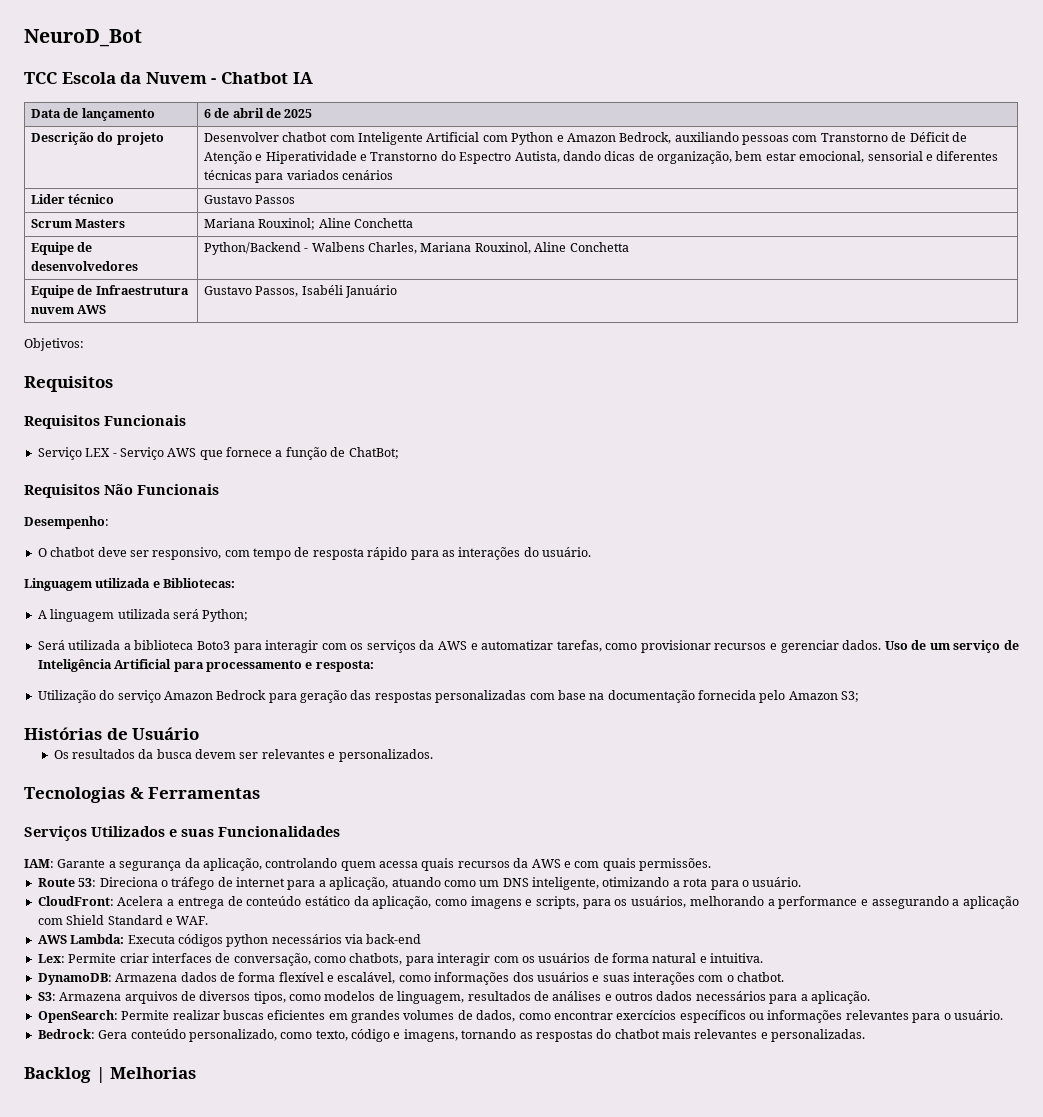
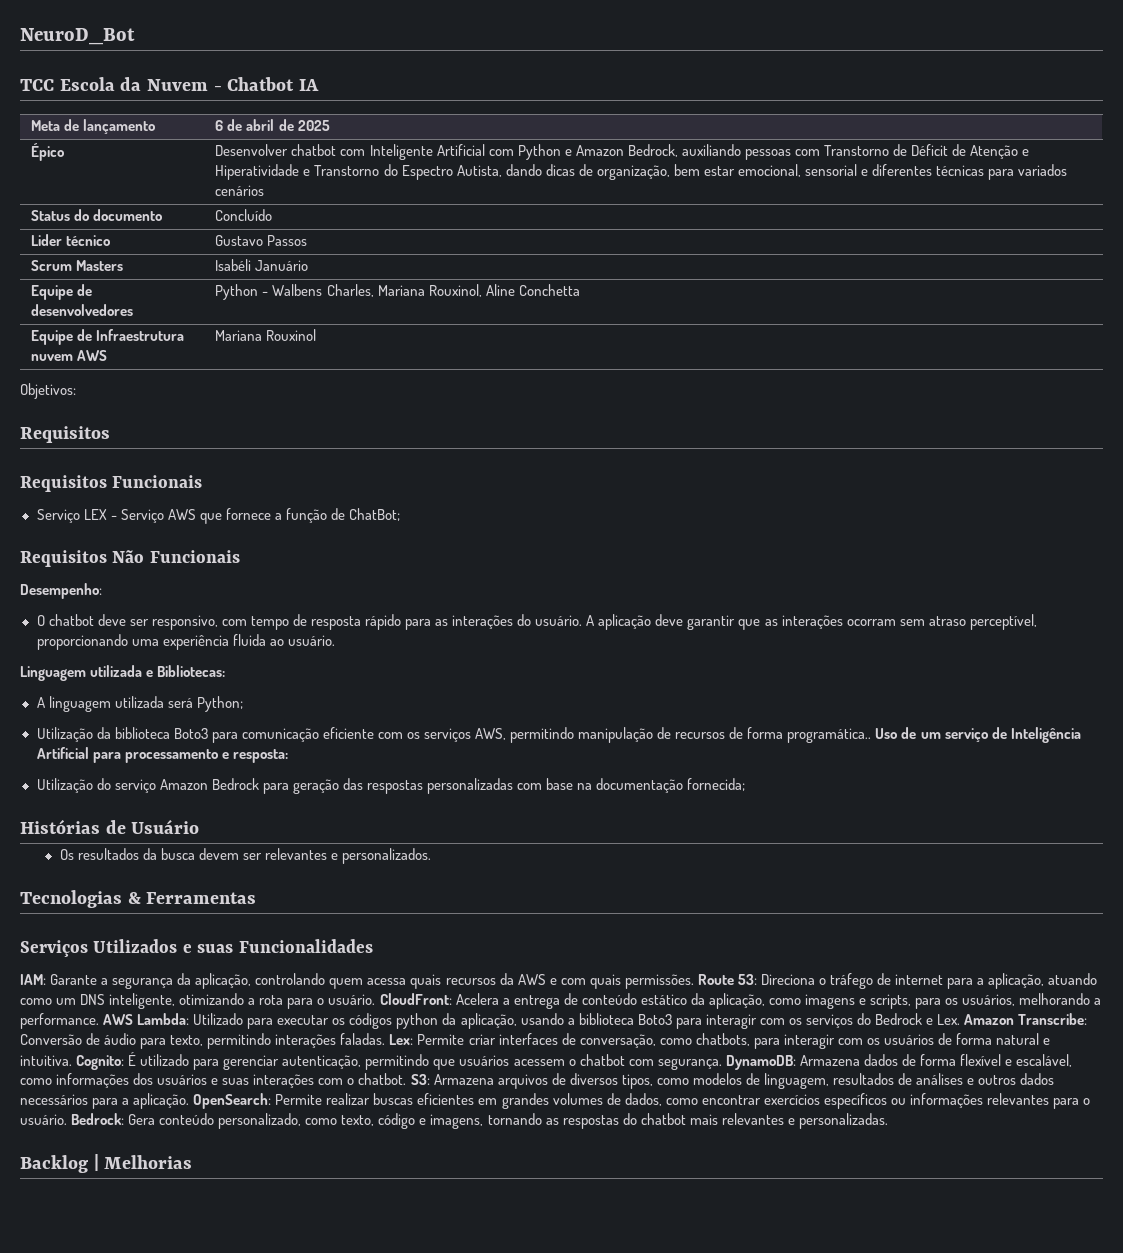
- Data de lançamento | 6 de abril de 2025
+ Meta de lançamento | 6 de abril de 2025
- Descrição do projeto
+ Épico
+ Status do documento | Concluído
- Scrum Masters | Mariana Rouxinol; Aline Conchetta
+ Scrum Masters | Isabéli Januário
- Equipe de desenvolvedores | Python/Backend - Walbens Charles, Mariana Rouxinol, Aline Conchetta
+ Equipe de desenvolvedores | Python - Walbens Charles, Mariana Rouxinol, Aline Conchetta
- Equipe de Infraestrutura nuvem AWS | Gustavo Passos, Isabéli Januário
+ Equipe de Infraestrutura nuvem AWS | Mariana Rouxinol
+ A aplicação deve garantir que as interações ocorram sem atraso perceptível, proporcionando uma experiência fluida ao usuário.
- Será utilizada a biblioteca Boto3 para interagir com os serviços da AWS e automatizar tarefas, como provisionar recursos e gerenciar dados.
+ Utilização da biblioteca Boto3 para comunicação eficiente com os serviços AWS, permitindo manipulação de recursos de forma programática..
- Utilização do serviço Amazon Bedrock para geração das respostas personalizadas com base na documentação fornecida pelo Amazon S3;
+ Utilização do serviço Amazon Bedrock para geração das respostas personalizadas com base na documentação fornecida;
- Garante a segurança da aplicação, controlando quem acessa quais recursos da AWS e com quais permissões.
- Route 53:
+ Garante a segurança da aplicação, controlando quem acessa quais recursos da AWS e com quais permissões. Route 53:
- Direciona o tráfego de internet para a aplicação, atuando como um DNS inteligente, otimizando a rota para o usuário.
- CloudFront:
+ Direciona o tráfego de internet para a aplicação, atuando como um DNS inteligente, otimizando a rota para o usuário. CloudFront:
- Acelera a entrega de conteúdo estático da aplicação, como imagens e scripts, para os usuários, melhorando a performance e assegurando a aplicação com Shield Standard e WAF.
- AWS Lambda: Executa códigos python necessários via back-end
- Lex:
+ Acelera a entrega de conteúdo estático da aplicação, como imagens e scripts, para os usuários, melhorando a performance. AWS Lambda: Utilizado para executar os códigos python da aplicação, usando a biblioteca Boto3 para interagir com os serviços do Bedrock e Lex. Amazon Transcribe: Conversão de áudio para texto, permitindo interações faladas. Lex:
- Permite criar interfaces de conversação, como chatbots, para interagir com os usuários de forma natural e intuitiva.
- DynamoDB:
+ Permite criar interfaces de conversação, como chatbots, para interagir com os usuários de forma natural e intuitiva. Cognito: É utilizado para gerenciar autenticação, permitindo que usuários acessem o chatbot com segurança. DynamoDB:
- Armazena dados de forma flexível e escalável, como informações dos usuários e suas interações com o chatbot.
- S3:
+ Armazena dados de forma flexível e escalável, como informações dos usuários e suas interações com o chatbot. S3:
- Armazena arquivos de diversos tipos, como modelos de linguagem, resultados de análises e outros dados necessários para a aplicação.
- OpenSearch:
+ Armazena arquivos de diversos tipos, como modelos de linguagem, resultados de análises e outros dados necessários para a aplicação. OpenSearch:
- Permite realizar buscas eficientes em grandes volumes de dados, como encontrar exercícios específicos ou informações relevantes para o usuário.
- Bedrock:
+ Permite realizar buscas eficientes em grandes volumes de dados, como encontrar exercícios específicos ou informações relevantes para o usuário. Bedrock:

